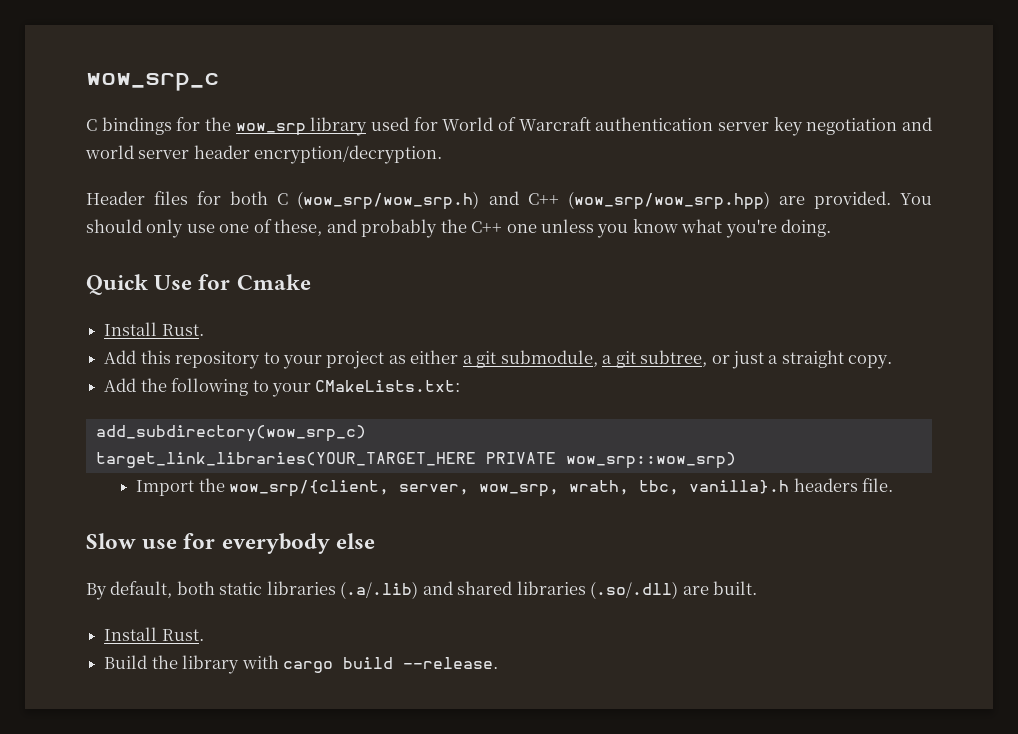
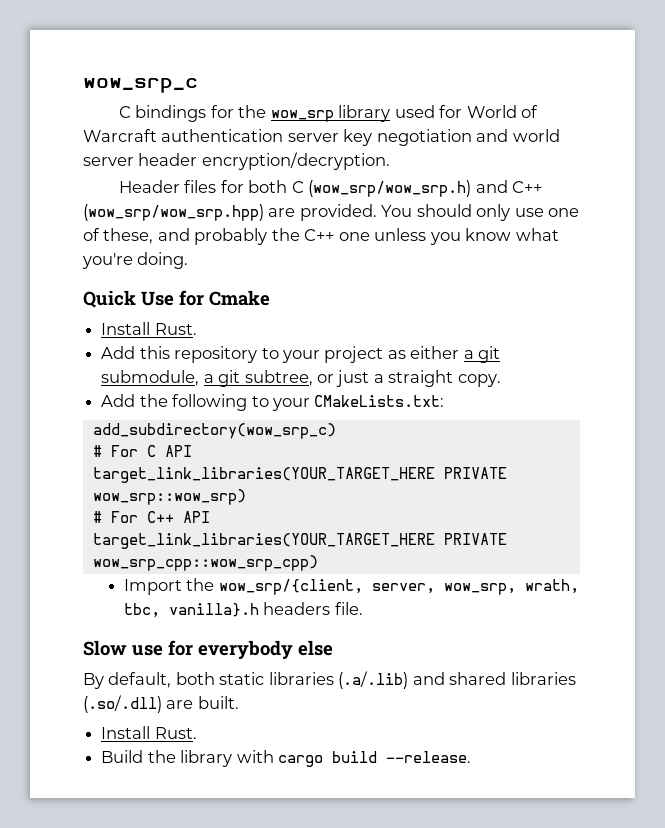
+ # For C API
+ # For C++ API
+ target_link_libraries(YOUR_TARGET_HERE PRIVATE wow_srp_cpp::wow_srp_cpp)

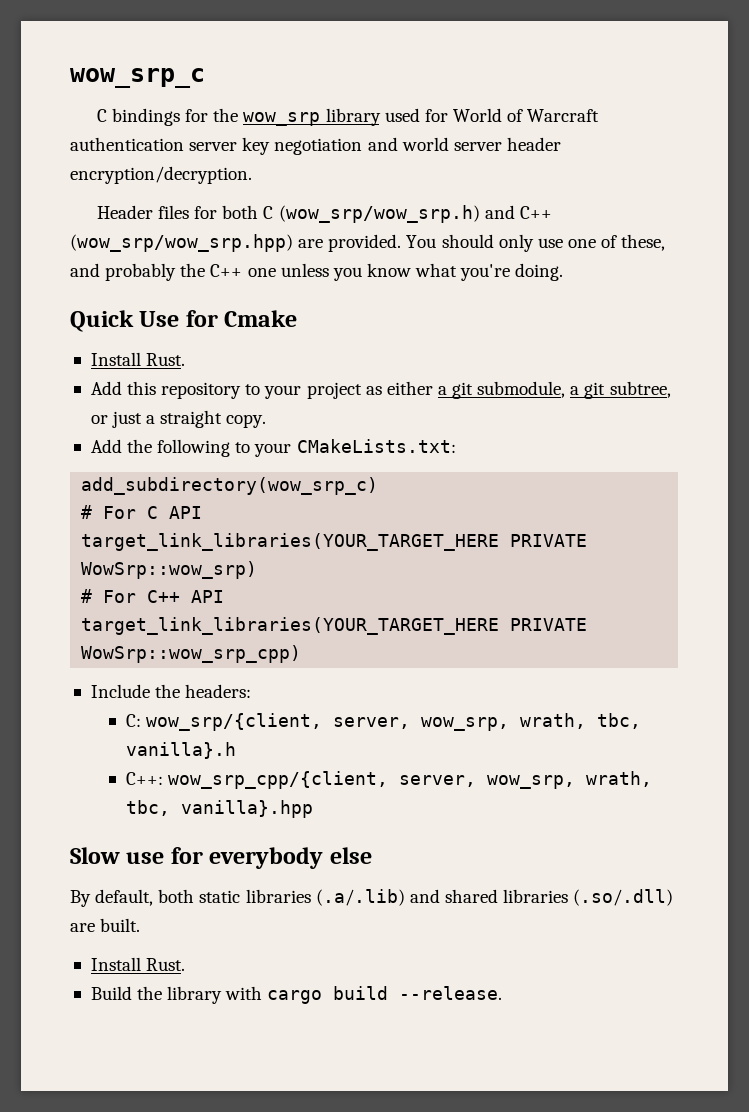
- target_link_libraries(YOUR_TARGET_HERE PRIVATE wow_srp::wow_srp)
+ target_link_libraries(YOUR_TARGET_HERE PRIVATE WowSrp::wow_srp)
- target_link_libraries(YOUR_TARGET_HERE PRIVATE wow_srp_cpp::wow_srp_cpp)
- Import the wow_srp/{client, server, wow_srp, wrath, tbc, vanilla}.h headers file.
+ target_link_libraries(YOUR_TARGET_HERE PRIVATE WowSrp::wow_srp_cpp)
+ Include the headers:
+ C: wow_srp/{client, server, wow_srp, wrath, tbc, vanilla}.h
+ C++: wow_srp_cpp/{client, server, wow_srp, wrath, tbc, vanilla}.hpp

